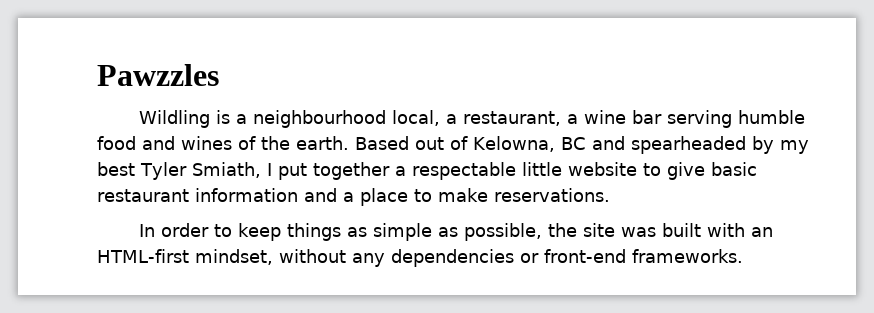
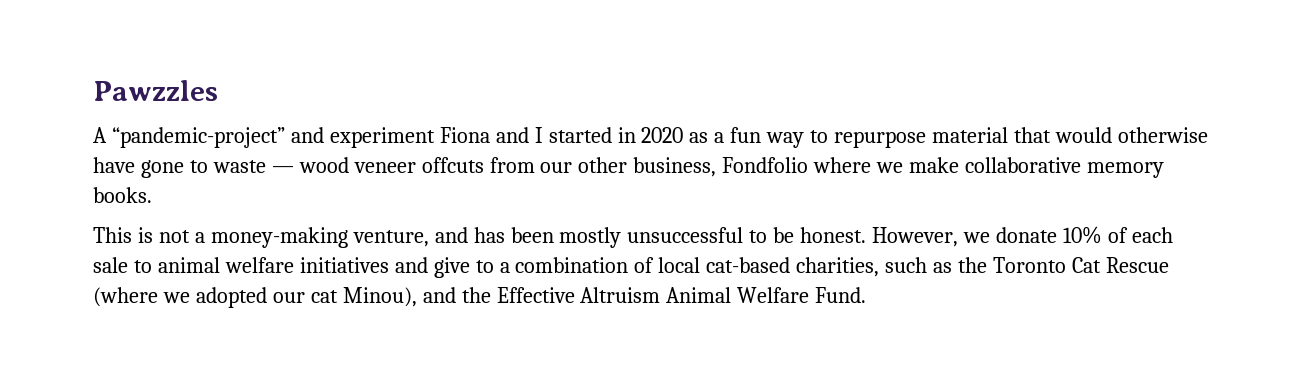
- Wildling is a neighbourhood local, a restaurant, a wine bar serving humble food and wines of the earth. Based out of Kelowna, BC and spearheaded by my best Tyler Smiath, I put together a respectable little website to give basic restaurant information and a place to make reservations.
- In order to keep things as simple as possible, the site was built with an HTML-first mindset, without any dependencies or front-end frameworks.
+ A “pandemic-project” and experiment Fiona and I started in 2020 as a fun way to repurpose material that would otherwise have gone to waste — wood veneer offcuts from our other business, Fondfolio where we make collaborative memory books.
+ This is not a money-making venture, and has been mostly unsuccessful to be honest. However, we donate 10% of each sale to animal welfare initiatives and give to a combination of local cat-based charities, such as the Toronto Cat Rescue (where we adopted our cat Minou), and the Effective Altruism Animal Welfare Fund.

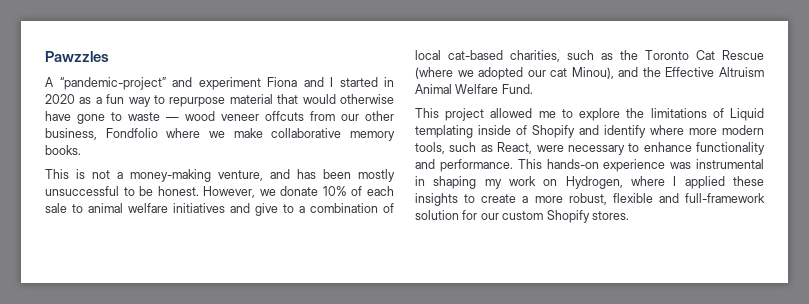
+ This project allowed me to explore the limitations of Liquid templating inside of Shopify and identify where more modern tools, such as React, were necessary to enhance functionality and performance. This hands-on experience was instrumental in shaping my work on Hydrogen, where I applied these insights to create a more robust, flexible and full-framework solution for our custom Shopify stores.

